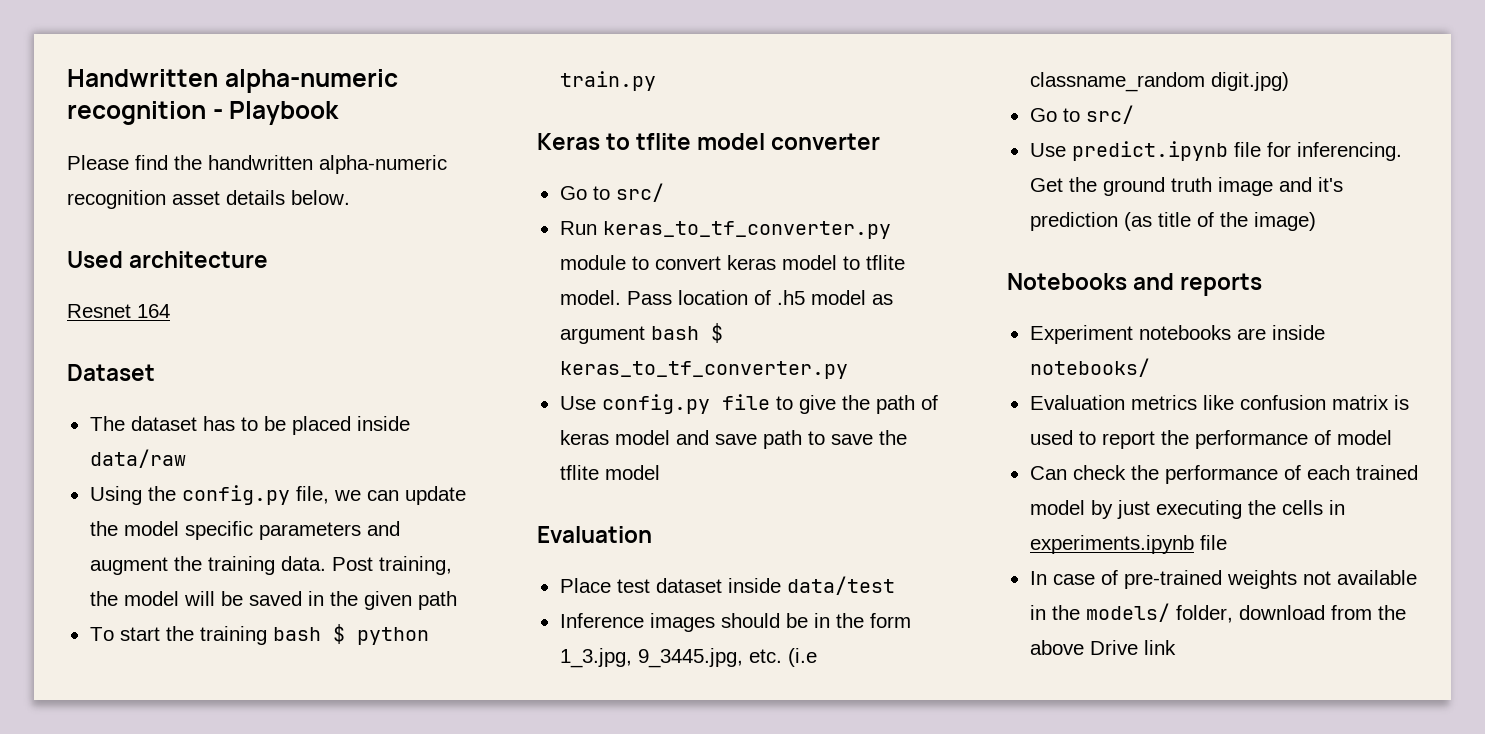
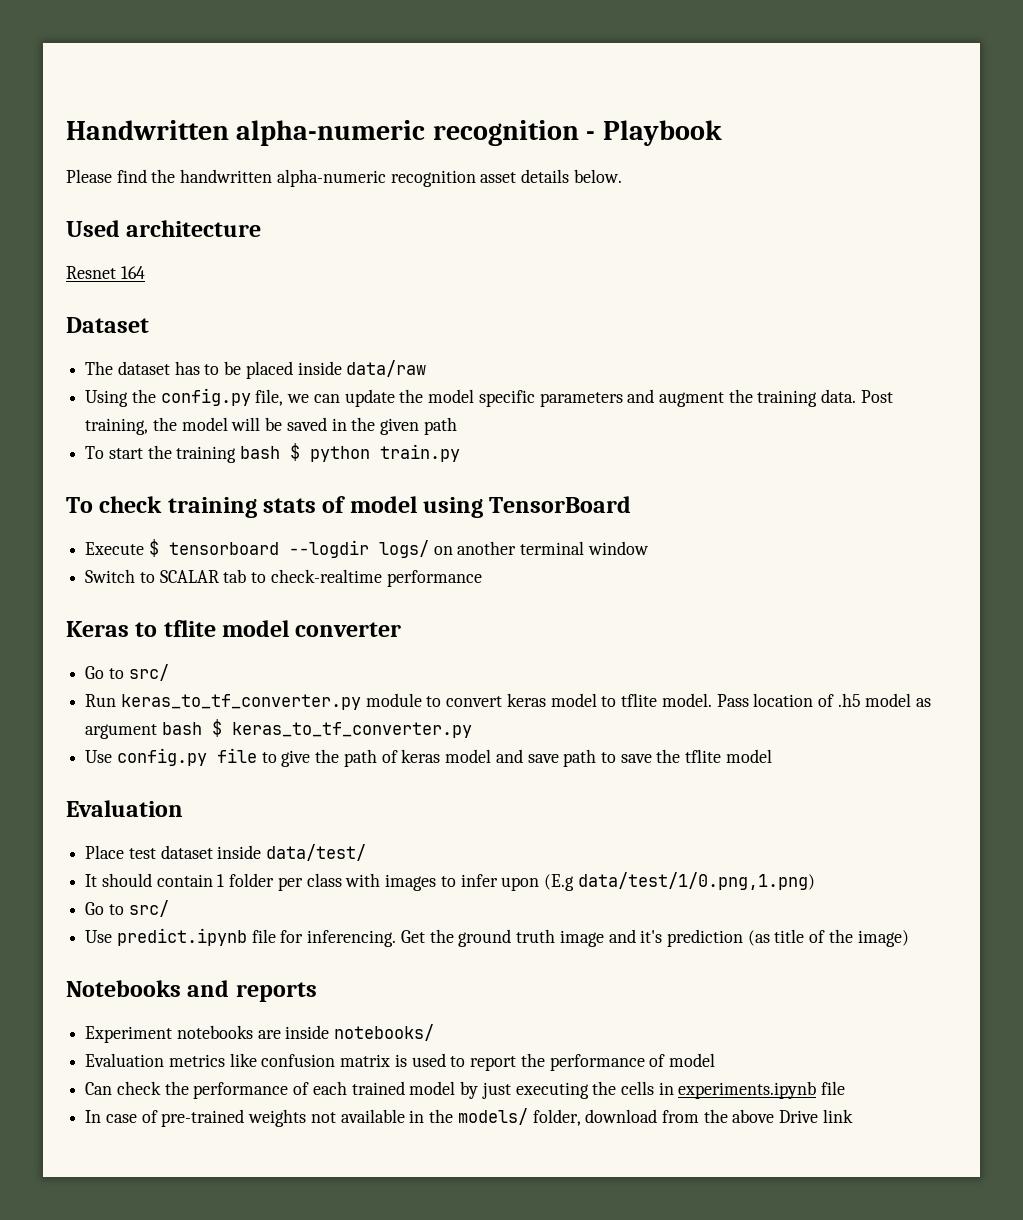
+ To check training stats of model using TensorBoard
+ Execute $ tensorboard --logdir logs/ on another terminal window
+ Switch to SCALAR tab to check-realtime performance
- Place test dataset inside data/test
- Inference images should be in the form 1_3.jpg, 9_3445.jpg, etc. (i.e classname_random digit.jpg)
+ Place test dataset inside data/test/
+ It should contain 1 folder per class with images to infer upon (E.g data/test/1/0.png,1.png)

